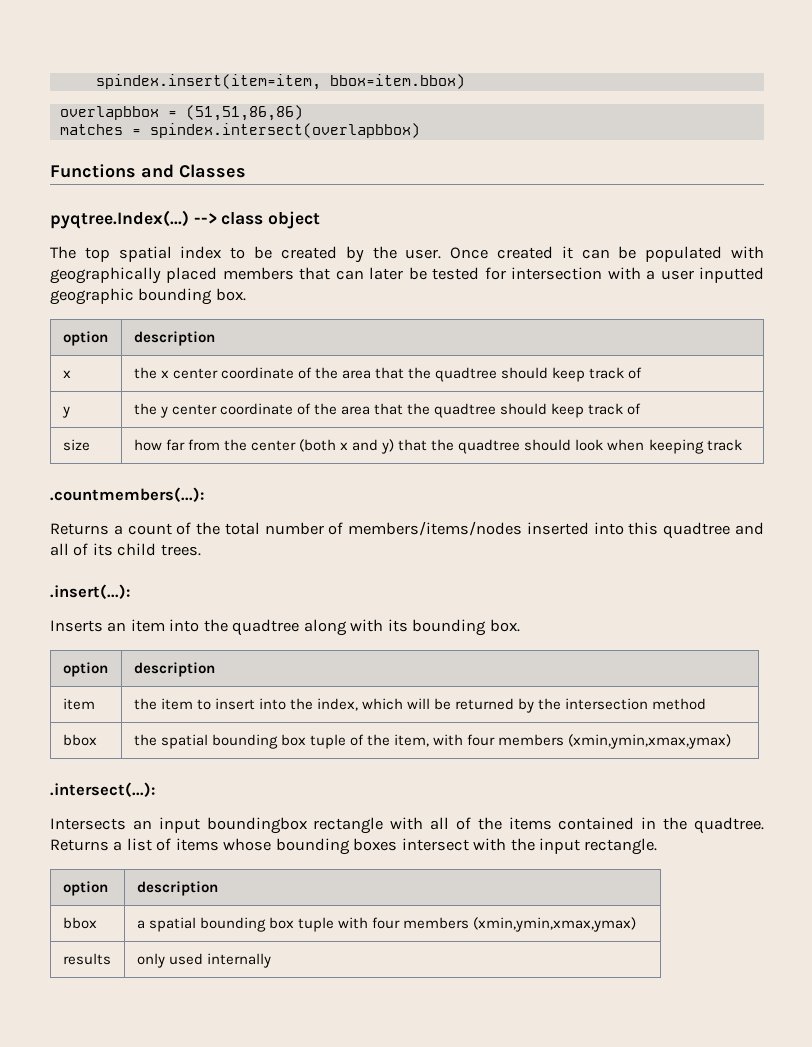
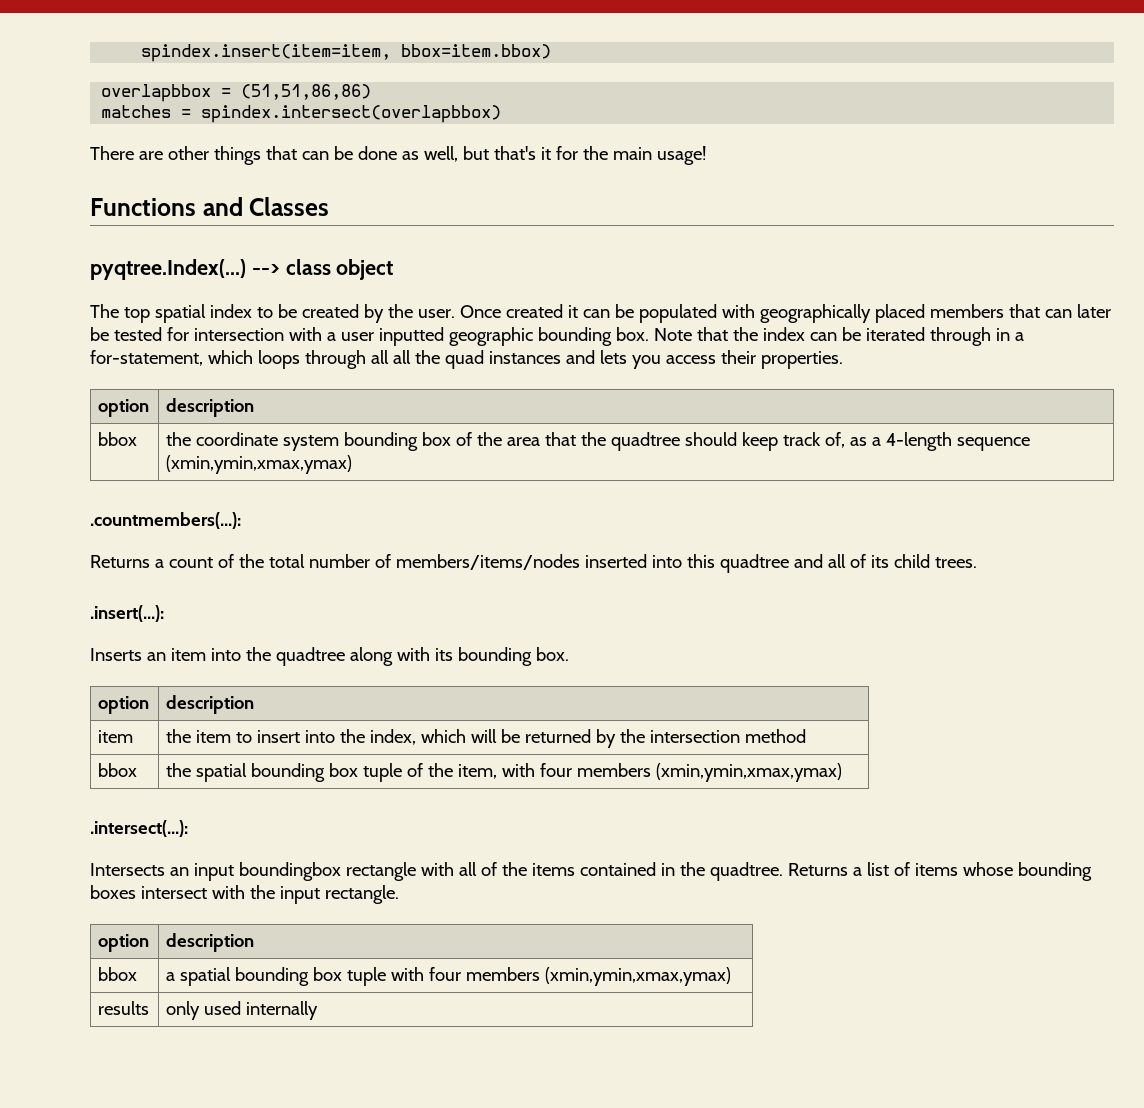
+ There are other things that can be done as well, but that's it for the main usage!
- Once created it can be populated with geographically placed members that can later be tested for intersection with a user inputted geographic bounding box.
+ Once created it can be populated with geographically placed members that can later be tested for intersection with a user inputted geographic bounding box. Note that the index can be iterated through in a for-statement, which loops through all all the quad instances and lets you access their properties.
  option | description
- x | the x center coordinate of the area that the quadtree should keep track of
- y | the y center coordinate of the area that the quadtree should keep track of
- size | how far from the center (both x and y) that the quadtree should look when keeping track
+ bbox | the coordinate system bounding box of the area that the quadtree should keep track of, as a 4-length sequence (xmin,ymin,xmax,ymax)

